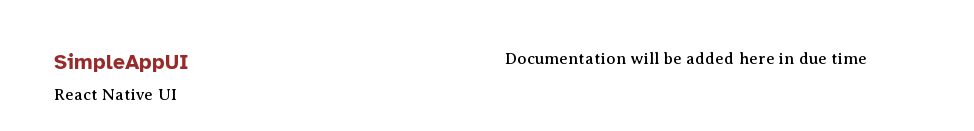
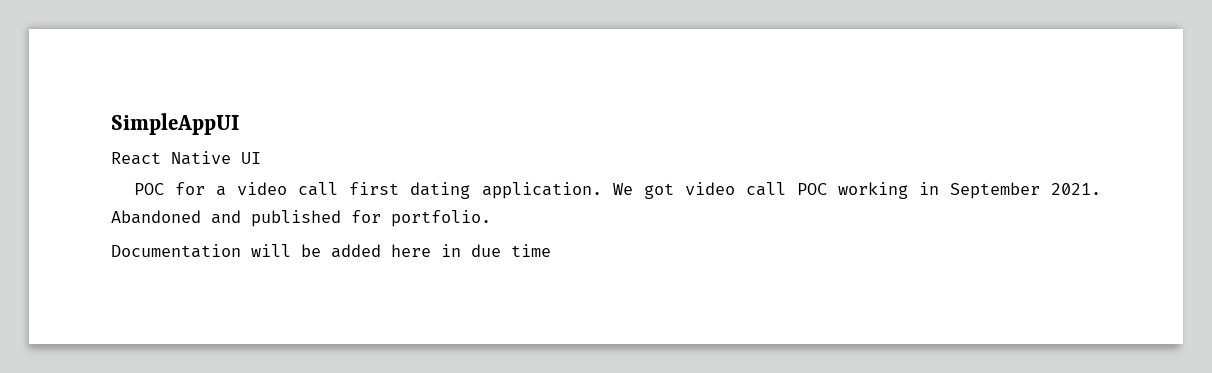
+ POC for a video call first dating application. We got video call POC working in September 2021. Abandoned and published for portfolio.

